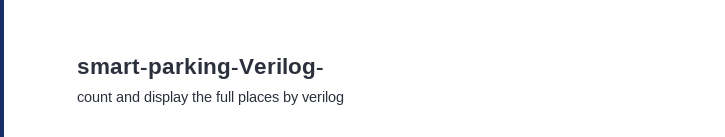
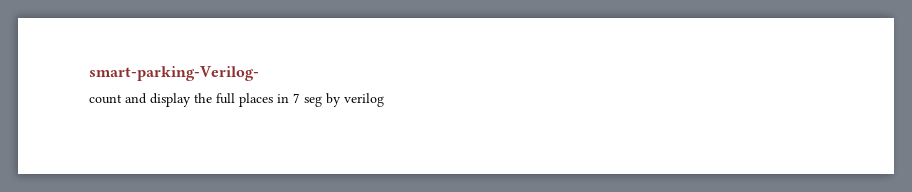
- count and display the full places by verilog
+ count and display the full places in 7 seg by verilog

